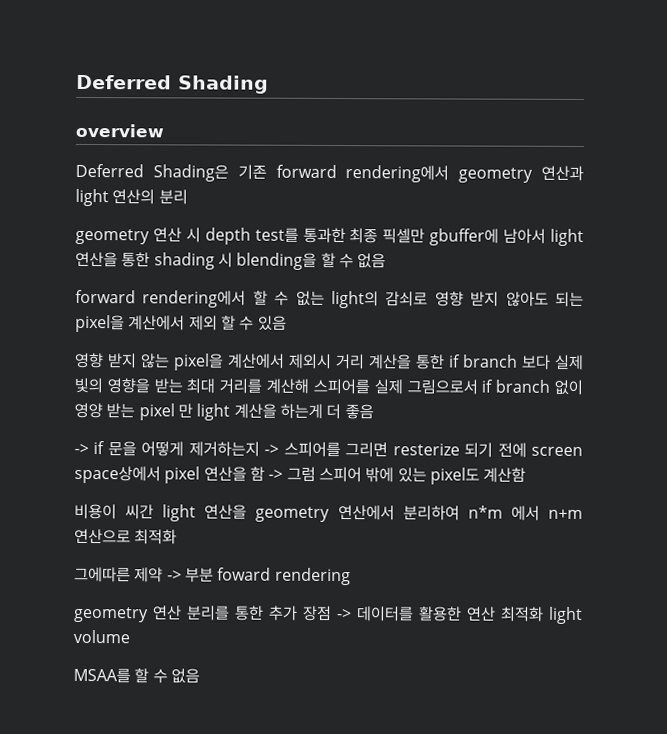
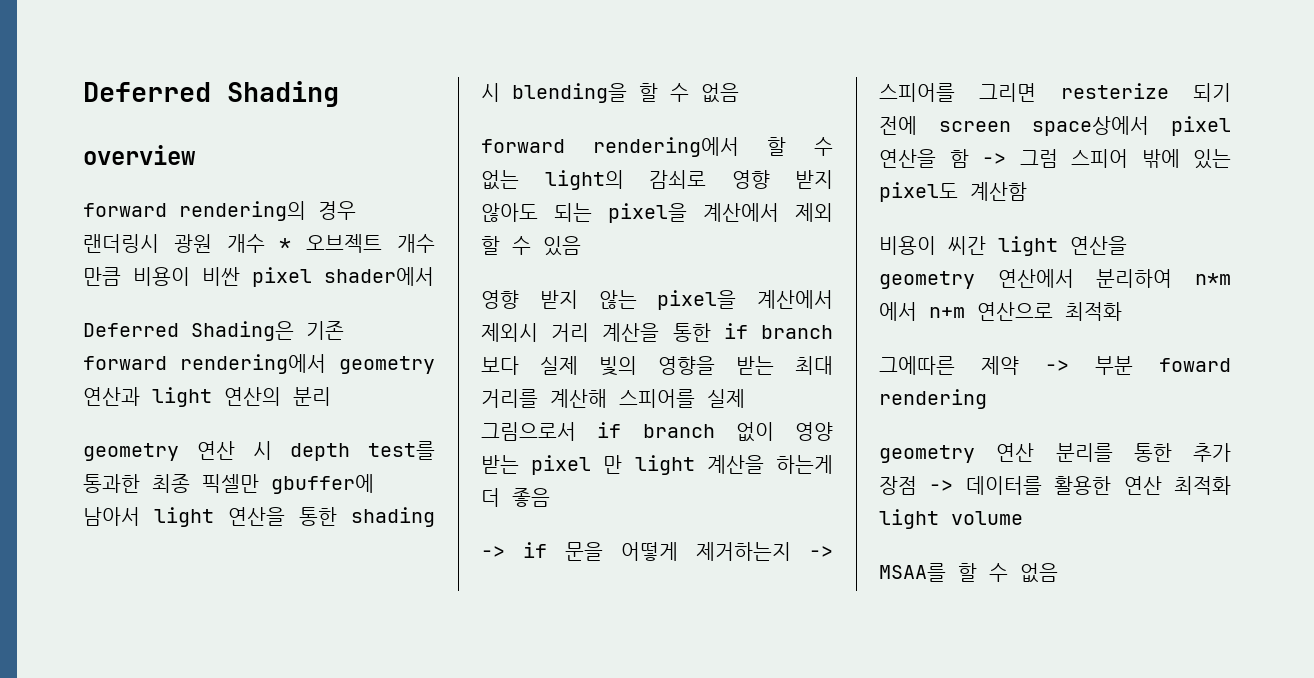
+ forward rendering의 경우 랜더링시 광원 개수 * 오브젝트 개수 만큼 비용이 비싼 pixel shader에서

